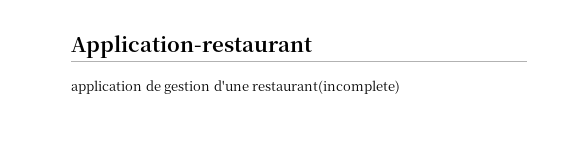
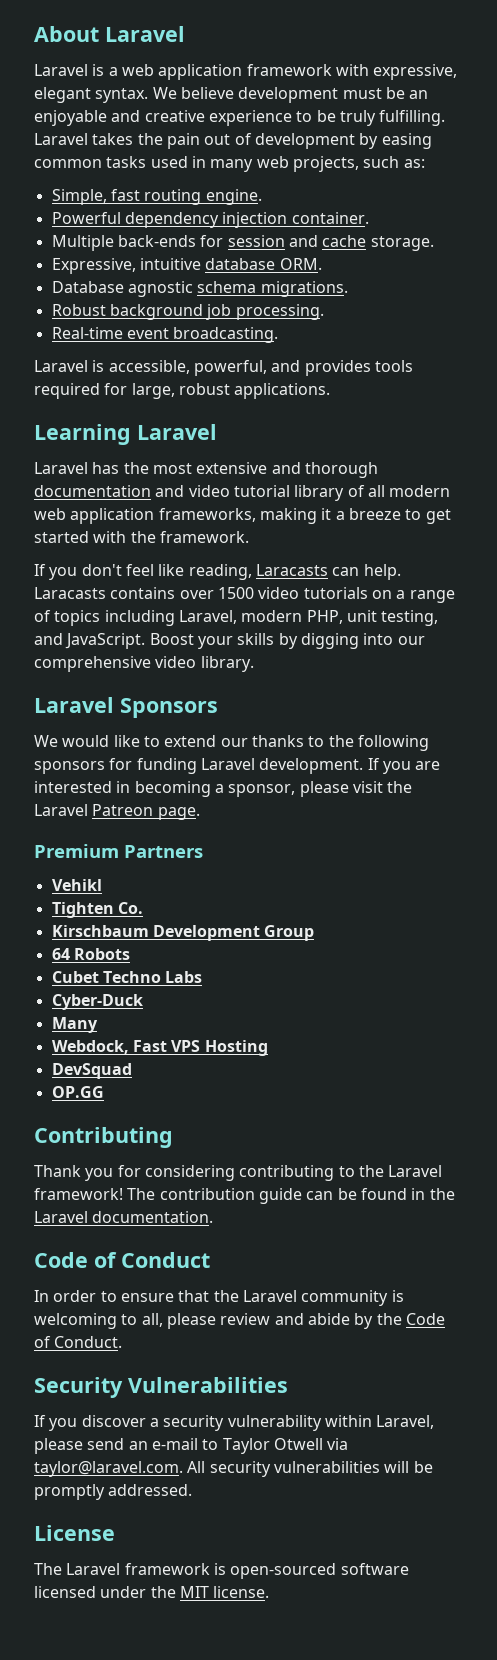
- Application-restaurant
- application de gestion d'une restaurant(incomplete)
+ About Laravel
+ Laravel is a web application framework with expressive, elegant syntax. We believe development must be an enjoyable and creative experience to be truly fulfilling. Laravel takes the pain out of development by easing common tasks used in many web projects, such as:
+ Simple, fast routing engine.
+ Powerful dependency injection container.
+ Multiple back-ends for session and cache storage.
+ Expressive, intuitive database ORM.
+ Database agnostic schema migrations.
+ Robust background job processing.
+ Real-time event broadcasting.
+ Laravel is accessible, powerful, and provides tools required for large, robust applications.
+ Learning Laravel
+ Laravel has the most extensive and thorough documentation and video tutorial library of all modern web application frameworks, making it a breeze to get started with the framework.
+ If you don't feel like reading, Laracasts can help. Laracasts contains over 1500 video tutorials on a range of topics including Laravel, modern PHP, unit testing, and JavaScript. Boost your skills by digging into our comprehensive video library.
+ Laravel Sponsors
+ We would like to extend our thanks to the following sponsors for funding Laravel development. If you are interested in becoming a sponsor, please visit the Laravel Patreon page.
+ Premium Partners
+ Vehikl
+ Tighten Co.
+ Kirschbaum Development Group
+ 64 Robots
+ Cubet Techno Labs
+ Cyber-Duck
+ Many
+ Webdock, Fast VPS Hosting
+ DevSquad
+ OP.GG
+ Contributing
+ Thank you for considering contributing to the Laravel framework! The contribution guide can be found in the Laravel documentation.
+ Code of Conduct
+ In order to ensure that the Laravel community is welcoming to all, please review and abide by the Code of Conduct.
+ Security Vulnerabilities
+ If you discover a security vulnerability within Laravel, please send an e-mail to Taylor Otwell via taylor@laravel.com. All security vulnerabilities will be promptly addressed.
+ License
+ The Laravel framework is open-sourced software licensed under the MIT license.

